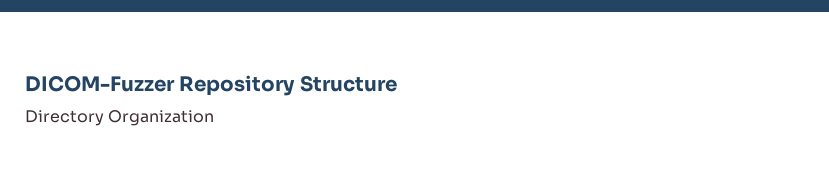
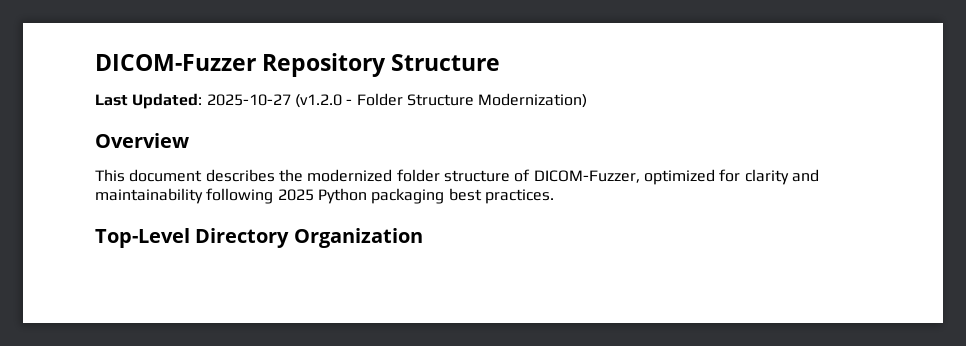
- Directory Organization
+ Last Updated: 2025-10-27 (v1.2.0 - Folder Structure Modernization)
+ Overview
+ This document describes the modernized folder structure of DICOM-Fuzzer, optimized for clarity and maintainability following 2025 Python packaging best practices.
+ Top-Level Directory Organization

